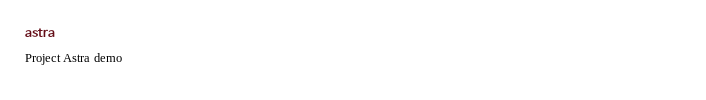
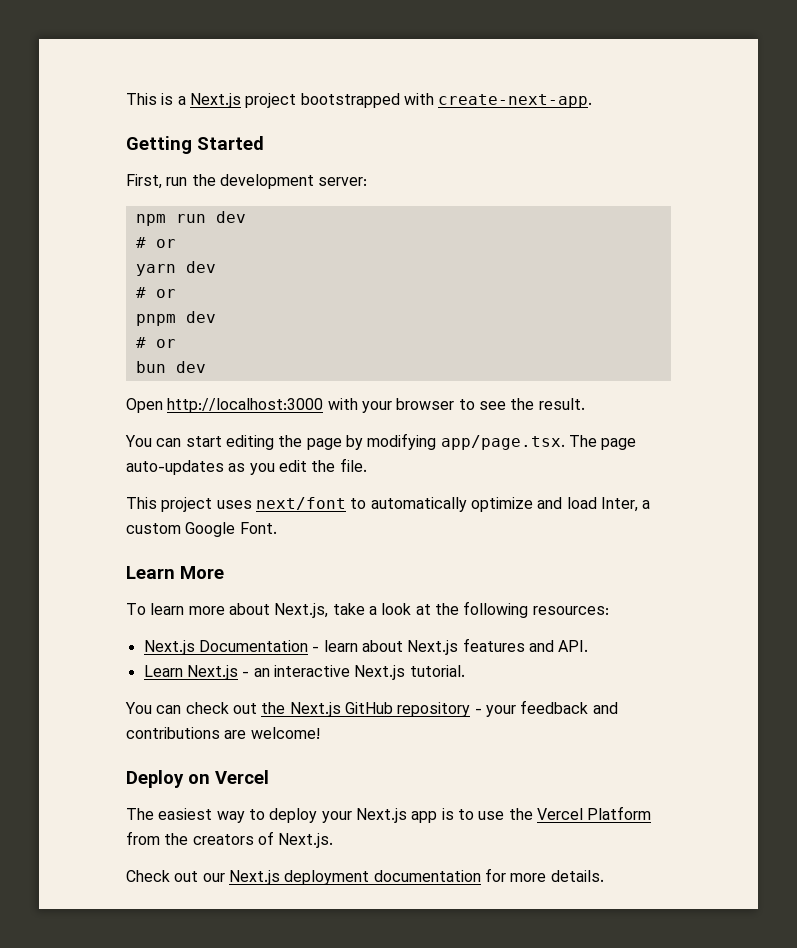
- astra
- Project Astra demo
+ This is a Next.js project bootstrapped with create-next-app.
+ Getting Started
+ First, run the development server:
+ npm run dev
+ # or
+ yarn dev
+ # or
+ pnpm dev
+ # or
+ bun dev
+ Open http://localhost:3000 with your browser to see the result.
+ You can start editing the page by modifying app/page.tsx. The page auto-updates as you edit the file.
+ This project uses next/font to automatically optimize and load Inter, a custom Google Font.
+ Learn More
+ To learn more about Next.js, take a look at the following resources:
+ Next.js Documentation - learn about Next.js features and API.
+ Learn Next.js - an interactive Next.js tutorial.
+ You can check out the Next.js GitHub repository - your feedback and contributions are welcome!
+ Deploy on Vercel
+ The easiest way to deploy your Next.js app is to use the Vercel Platform from the creators of Next.js.
+ Check out our Next.js deployment documentation for more details.

